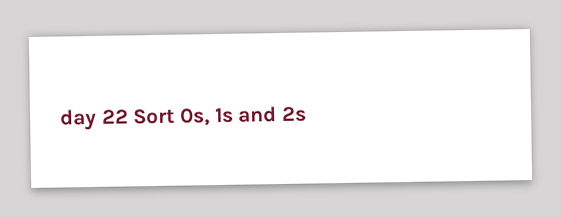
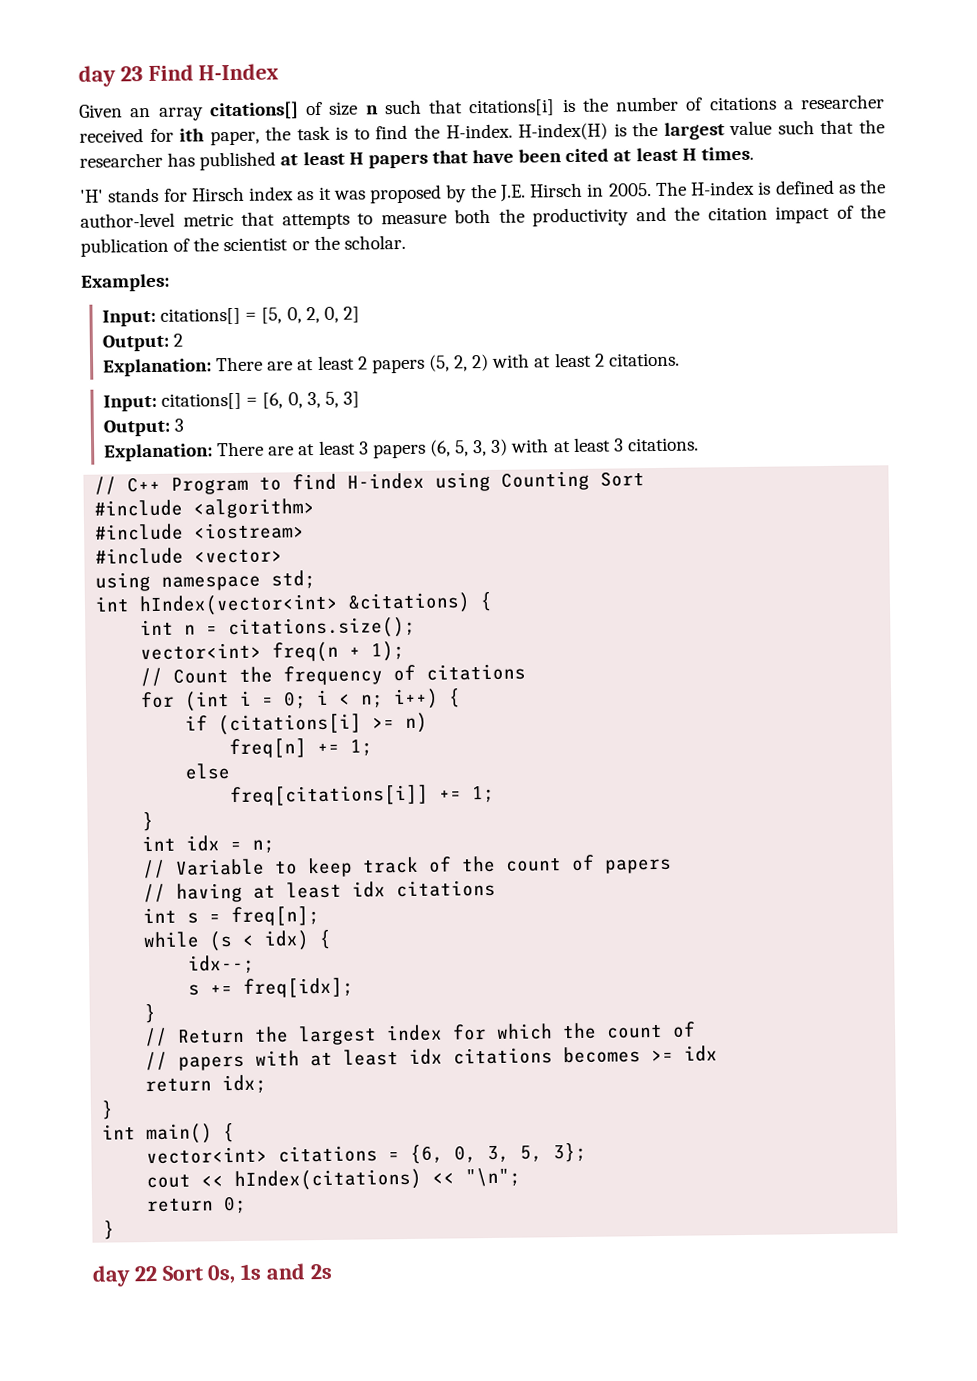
+ day 23 Find H-Index
+ Given an array citations[] of size n such that citations[i] is the number of citations a researcher received for ith paper, the task is to find the H-index. H-index(H) is the largest value such that the researcher has published at least H papers that have been cited at least H times.
+ 'H' stands for Hirsch index as it was proposed by the J.E. Hirsch in 2005. The H-index is defined as the author-level metric that attempts to measure both the productivity and the citation impact of the publication of the scientist or the scholar.
+ Examples:
+ Input: citations[] = [5, 0, 2, 0, 2]
+ Output: 2
+ Explanation: There are at least 2 papers (5, 2, 2) with at least 2 citations.
+ Input: citations[] = [6, 0, 3, 5, 3]
+ Output: 3
+ Explanation: There are at least 3 papers (6, 5, 3, 3) with at least 3 citations.
+ // C++ Program to find H-index using Counting Sort
+ #include <algorithm>
+ #include <iostream>
+ #include <vector>
+ using namespace std;
+ int hIndex(vector<int> &citations) {
+ int n = citations.size();
+ vector<int> freq(n + 1);
+ // Count the frequency of citations
+ for (int i = 0; i < n; i++) {
+ if (citations[i] >= n)
+ freq[n] += 1;
+ else
+ freq[citations[i]] += 1;
+ }
+ int idx = n;
+ // Variable to keep track of the count of papers
+ // having at least idx citations
+ int s = freq[n];
+ while (s < idx) {
+ idx--;
+ s += freq[idx];
+ }
+ // Return the largest index for which the count of
+ // papers with at least idx citations becomes >= idx
+ return idx;
+ }
+ int main() {
+ vector<int> citations = {6, 0, 3, 5, 3};
+ cout << hIndex(citations) << "\n";
+ return 0;
+ }

